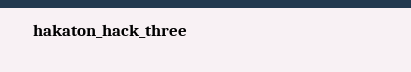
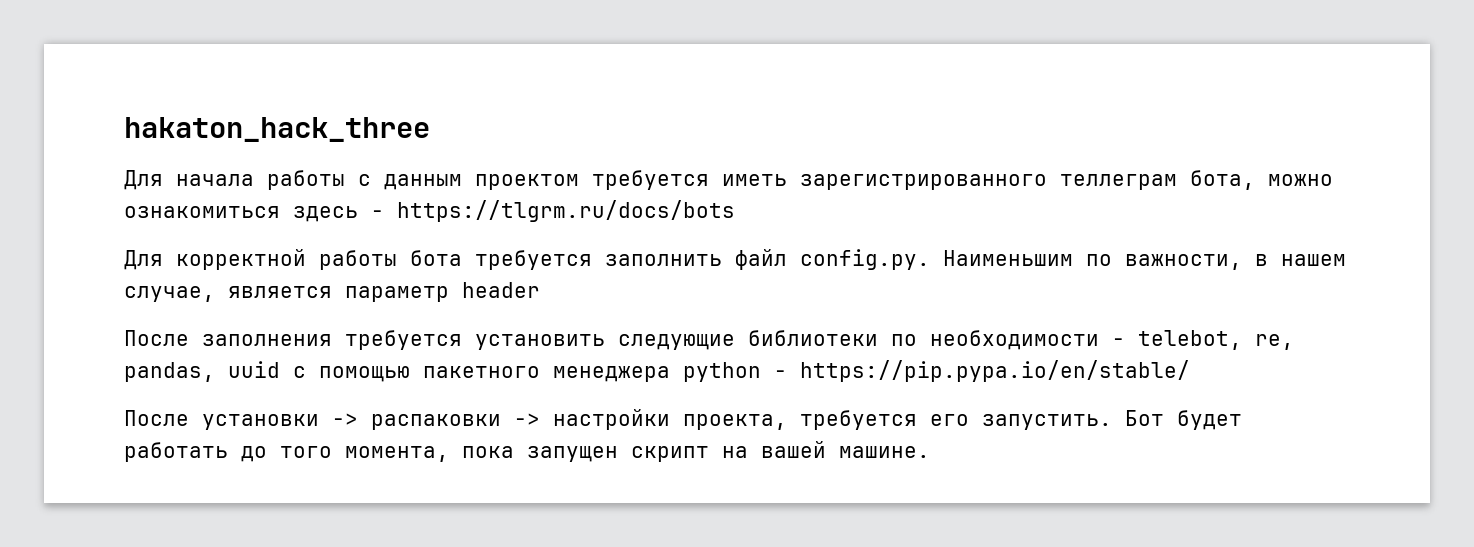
+ Для начала работы с данным проектом требуется иметь зарегистрированного теллеграм бота, можно ознакомиться здесь - https://tlgrm.ru/docs/bots
+ Для корректной работы бота требуется заполнить файл config.py. Наименьшим по важности, в нашем случае, является параметр header
+ После заполнения требуется установить следующие библиотеки по необходимости - telebot, re, pandas, uuid c помощью пакетного менеджера python - https://pip.pypa.io/en/stable/
+ После установки -> распаковки -> настройки проекта, требуется его запустить. Бот будет работать до того момента, пока запущен скрипт на вашей машине.

